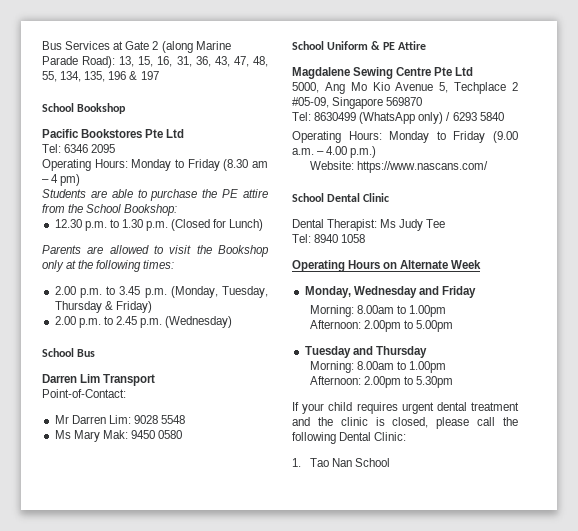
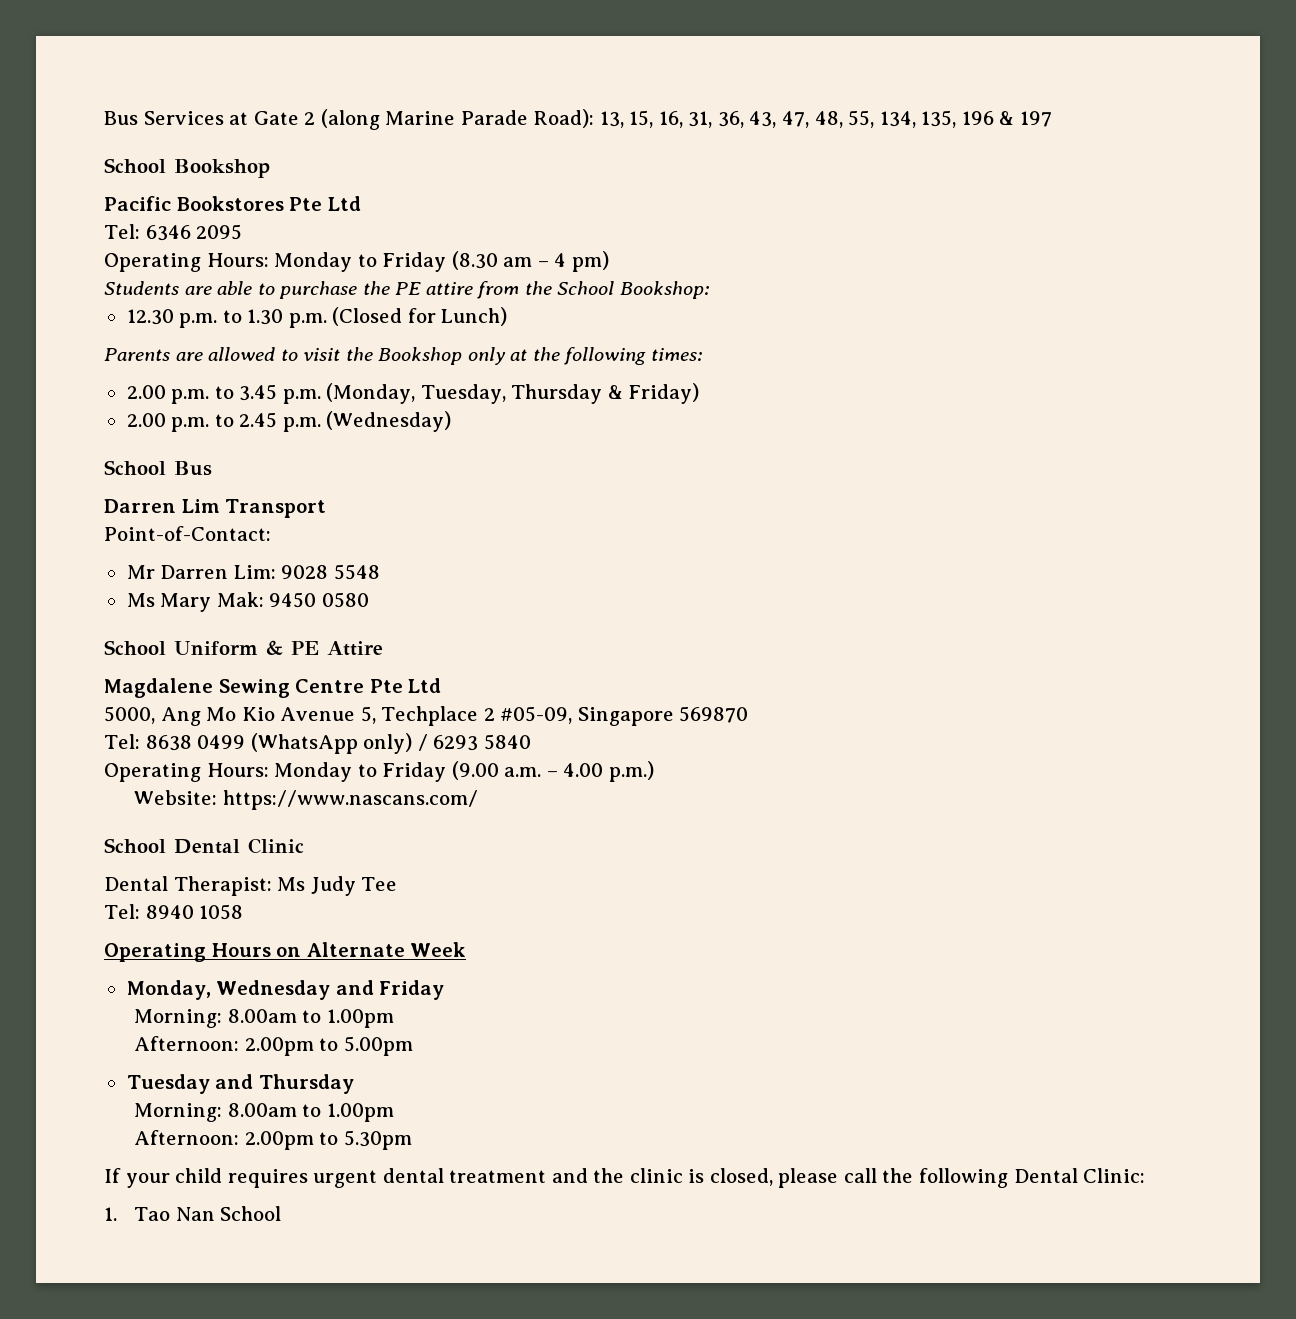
- Tel: 8630499 (WhatsApp only) / 6293 5840
+ Tel: 8638 0499 (WhatsApp only) / 6293 5840

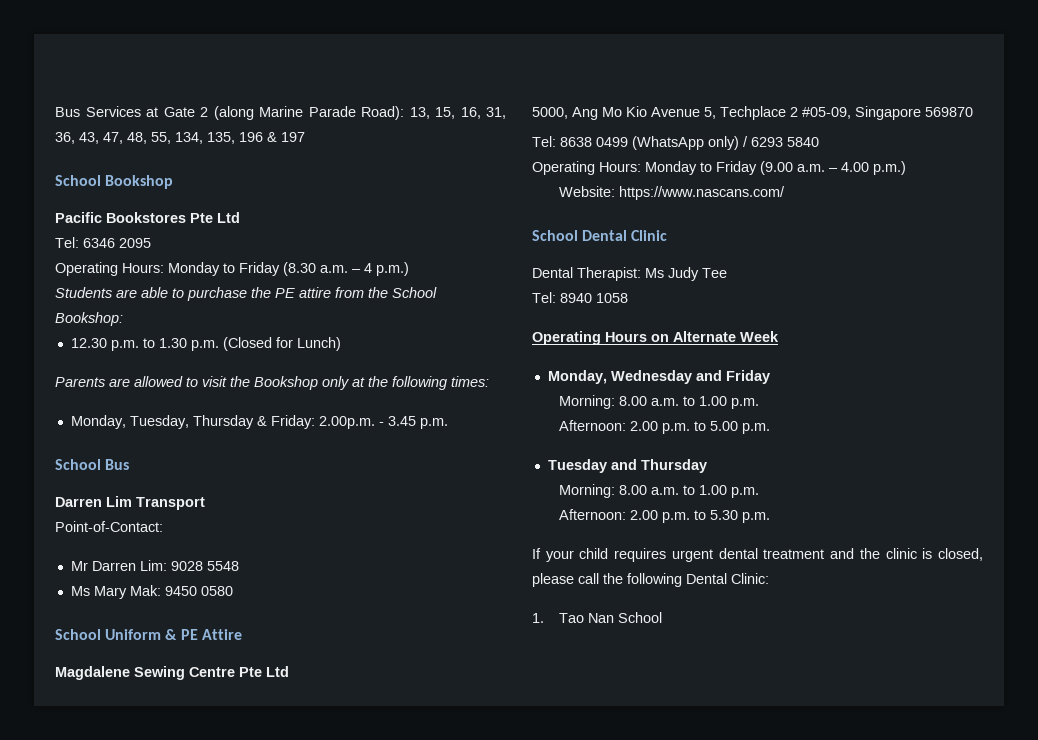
- Operating Hours: Monday to Friday (8.30 am – 4 pm)
+ Operating Hours: Monday to Friday (8.30 a.m. – 4 p.m.)
- 2.00 p.m. to 3.45 p.m. (Monday, Tuesday, Thursday & Friday)
- 2.00 p.m. to 2.45 p.m. (Wednesday)
+ Monday, Tuesday, Thursday & Friday: 2.00p.m. - 3.45 p.m.
  Monday, Wednesday and Friday
- Morning: 8.00am to 1.00pm
- Afternoon: 2.00pm to 5.00pm
+ Morning: 8.00 a.m. to 1.00 p.m.
+ Afternoon: 2.00 p.m. to 5.00 p.m.
  Tuesday and Thursday
- Morning: 8.00am to 1.00pm
- Afternoon: 2.00pm to 5.30pm
+ Morning: 8.00 a.m. to 1.00 p.m.
+ Afternoon: 2.00 p.m. to 5.30 p.m.

